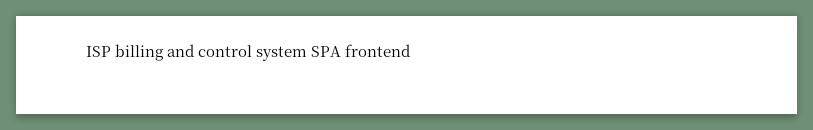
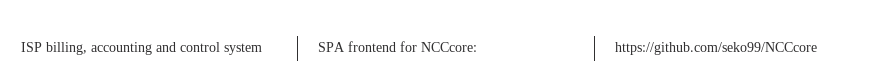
- ISP billing and control system SPA frontend
+ ISP billing, accounting and control system SPA frontend for NCCcore: https://github.com/seko99/NCCcore

